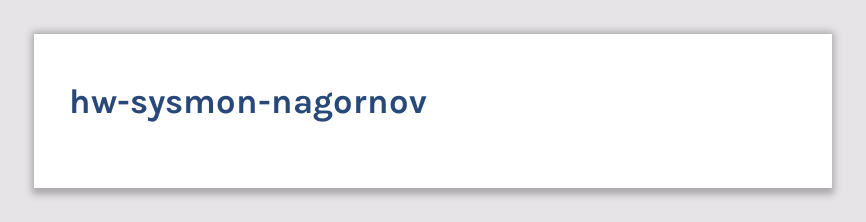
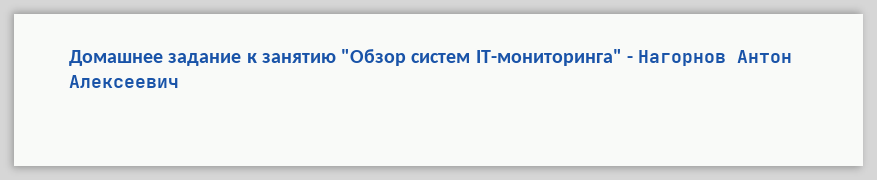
- hw-sysmon-nagornov
+ Домашнее задание к занятию "Обзор систем IT-мониторинга" - Нагорнов Антон Алексеевич

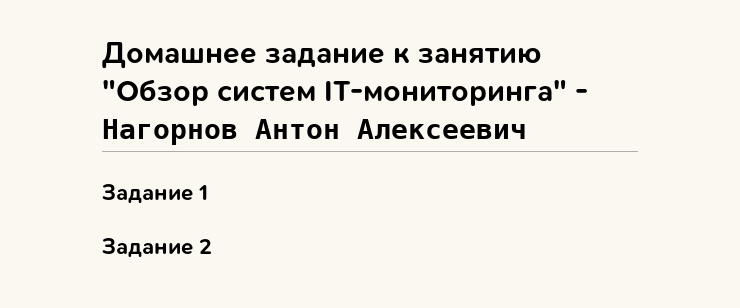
+ Задание 1
+ Задание 2

